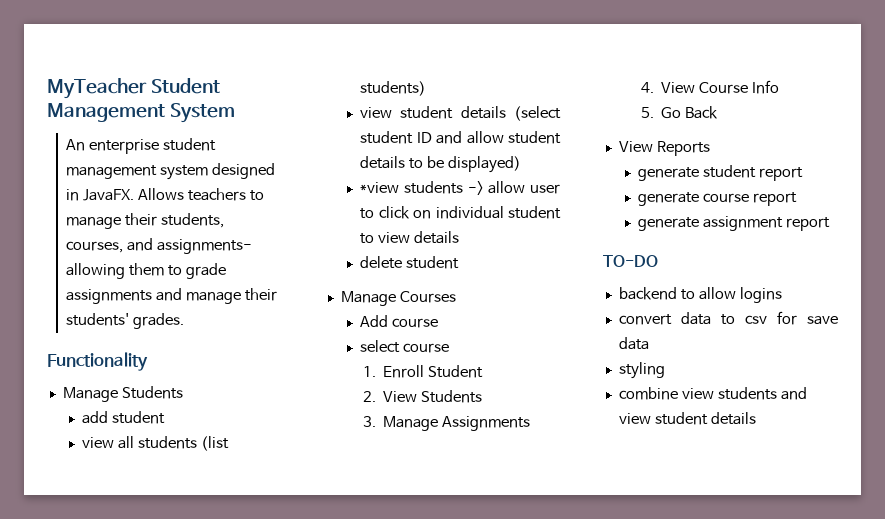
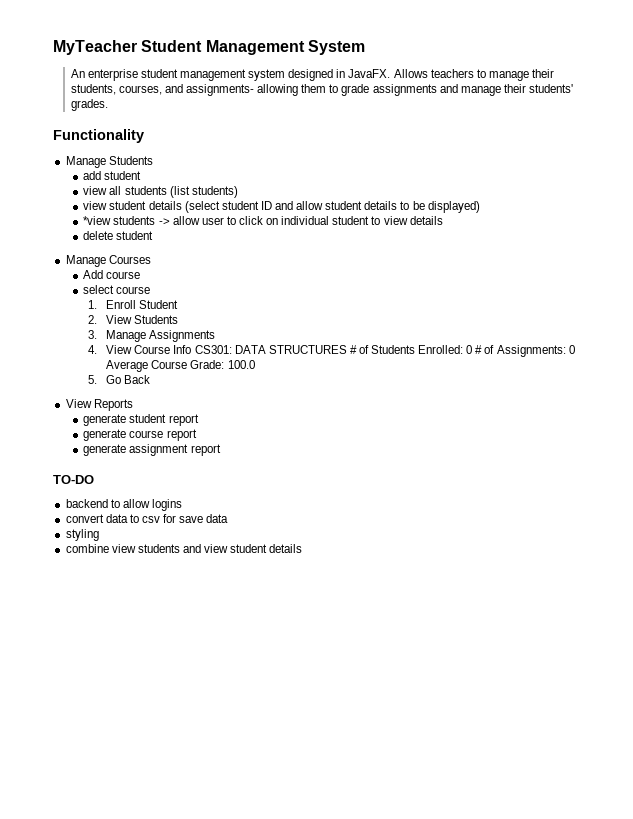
- 4. View Course Info
+ 4. View Course Info CS301: DATA STRUCTURES # of Students Enrolled: 0 # of Assignments: 0 Average Course Grade: 100.0

